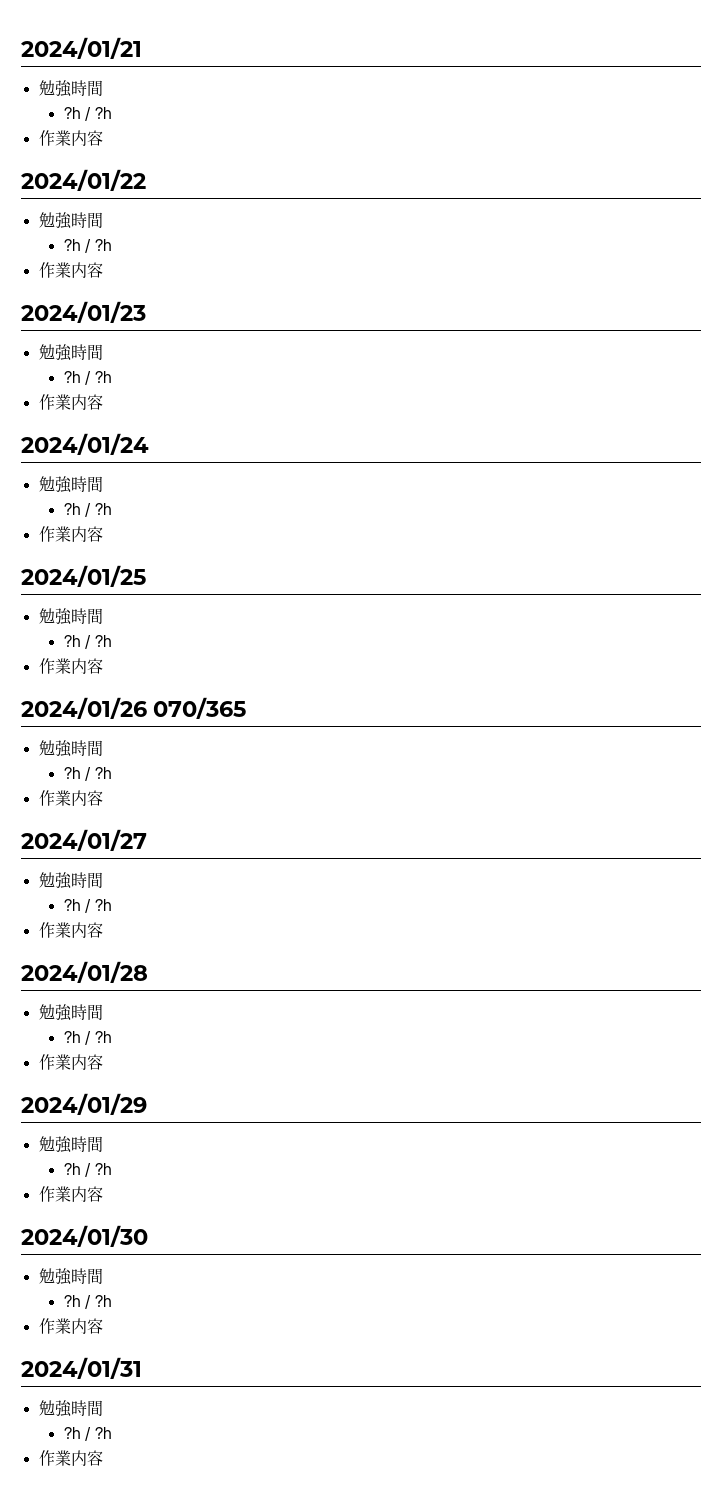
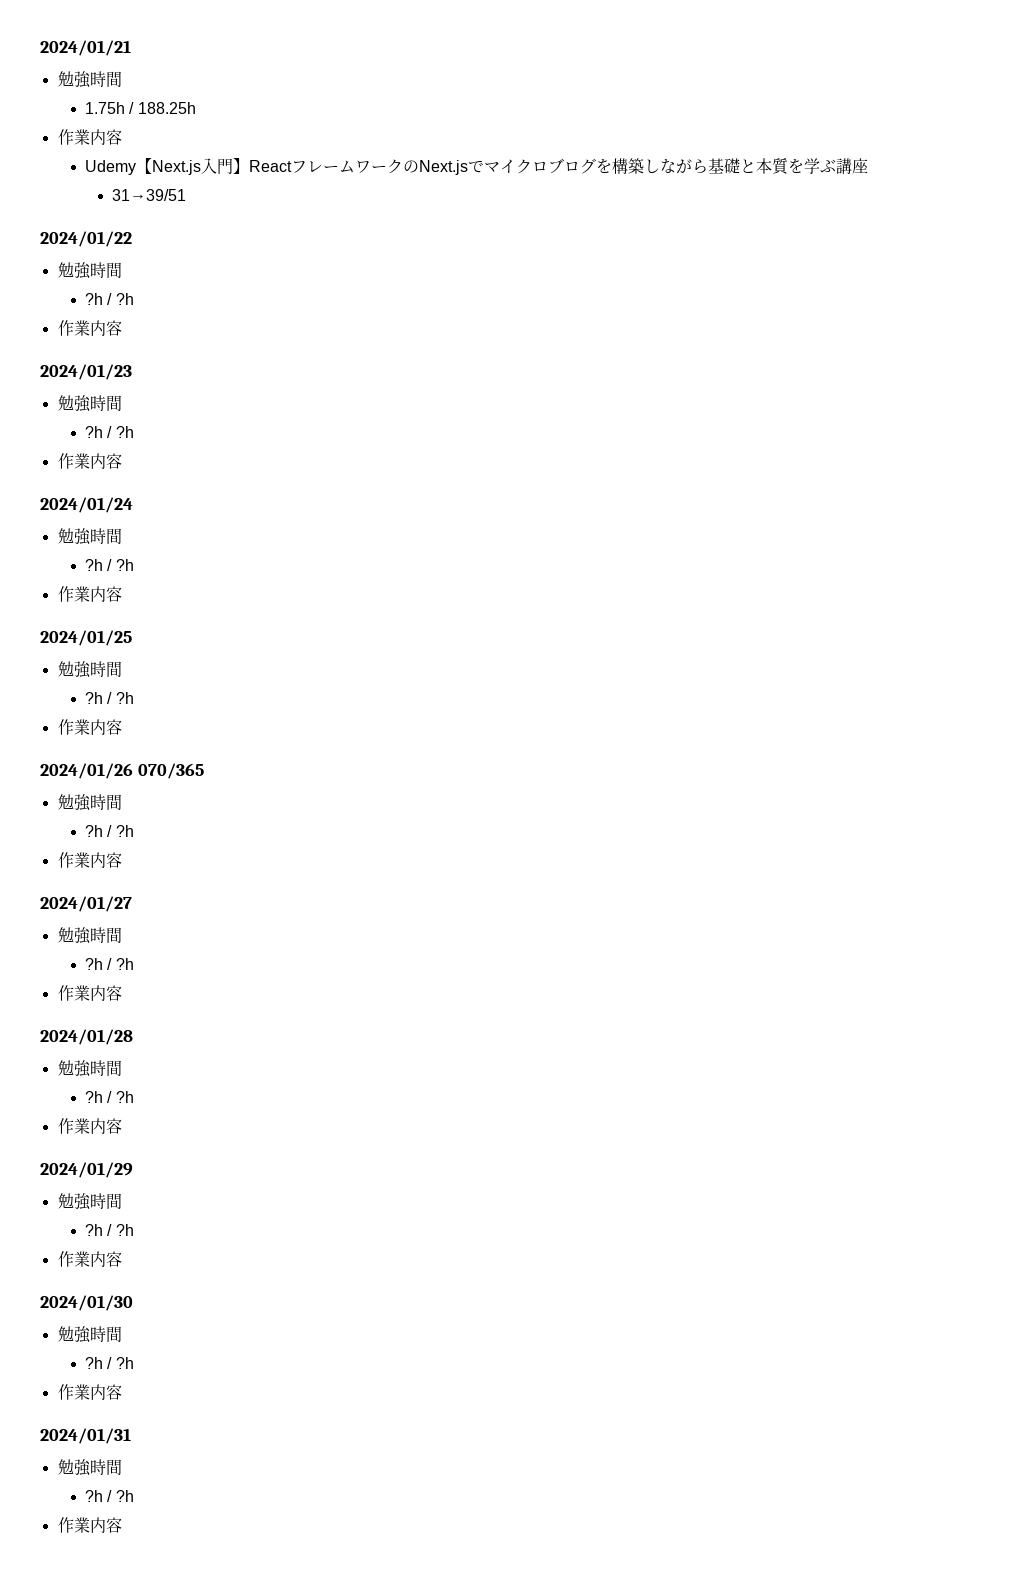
  2024/01/21
  勉強時間
- ?h / ?h
+ 1.75h / 188.25h
  作業内容
+ Udemy【Next.js入門】ReactフレームワークのNext.jsでマイクロブログを構築しながら基礎と本質を学ぶ講座
+ 31→39/51

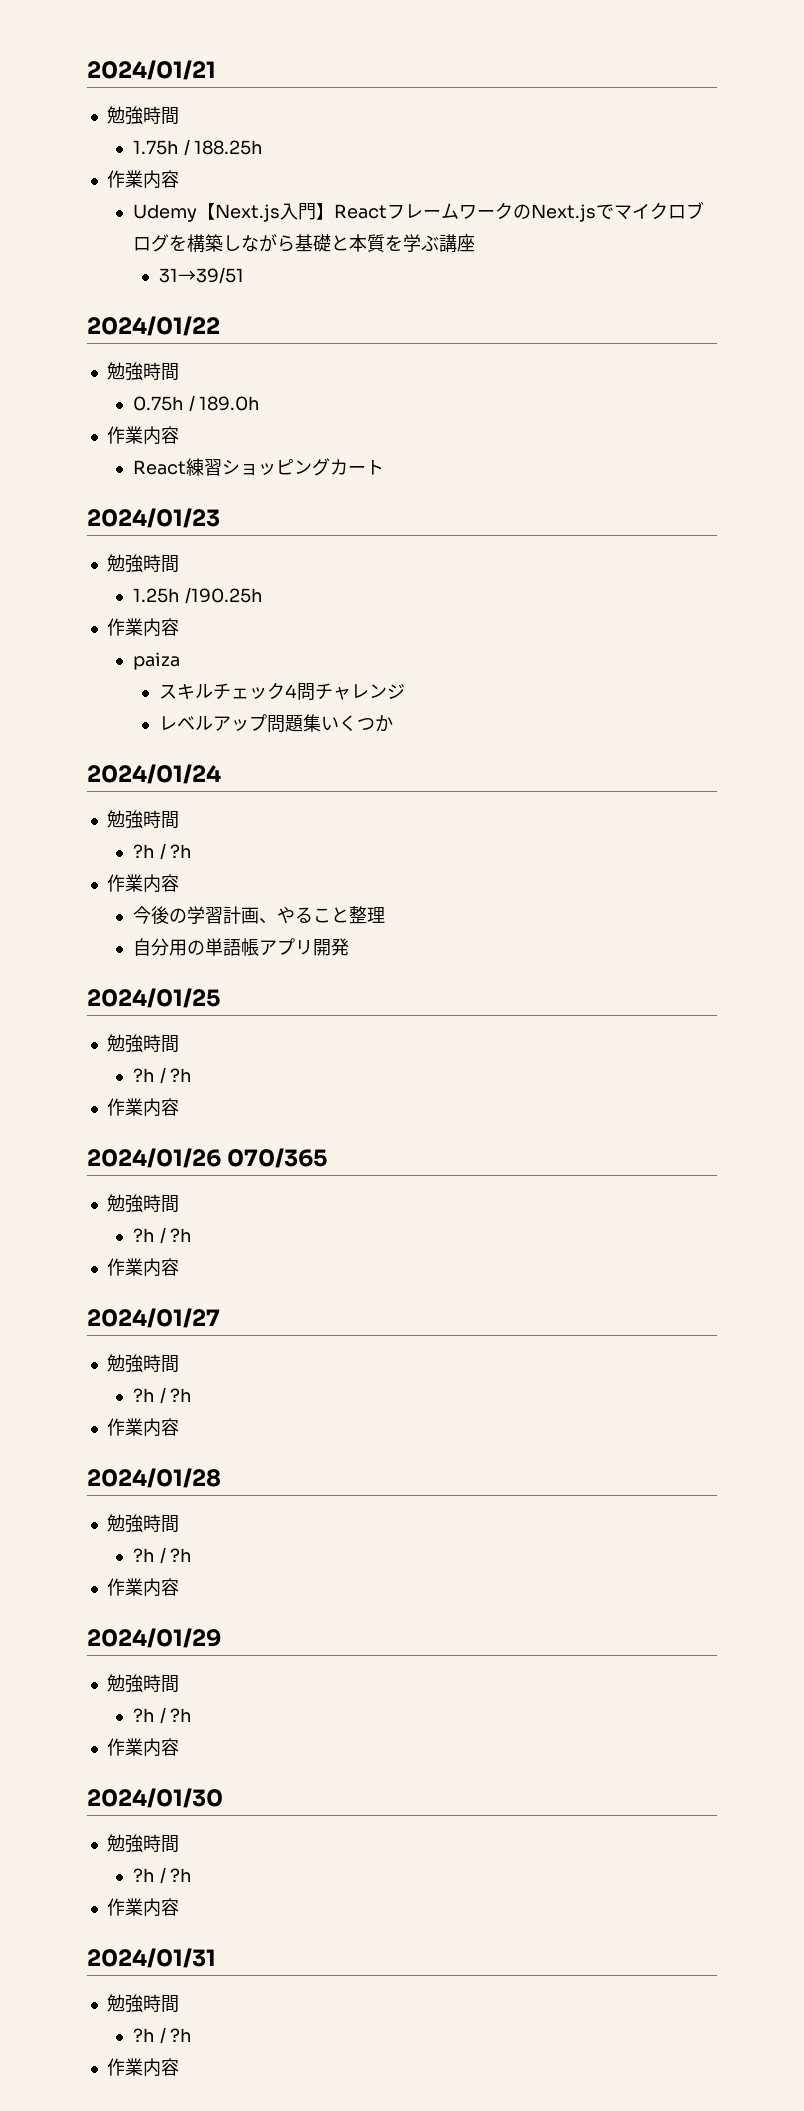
  2024/01/22
  勉強時間
- ?h / ?h
+ 0.75h / 189.0h
  作業内容
+ React練習ショッピングカート
  2024/01/23
  勉強時間
- ?h / ?h
+ 1.25h /190.25h
  作業内容
+ paiza
+ スキルチェック4問チャレンジ
+ レベルアップ問題集いくつか
+ 今後の学習計画、やること整理
+ 自分用の単語帳アプリ開発

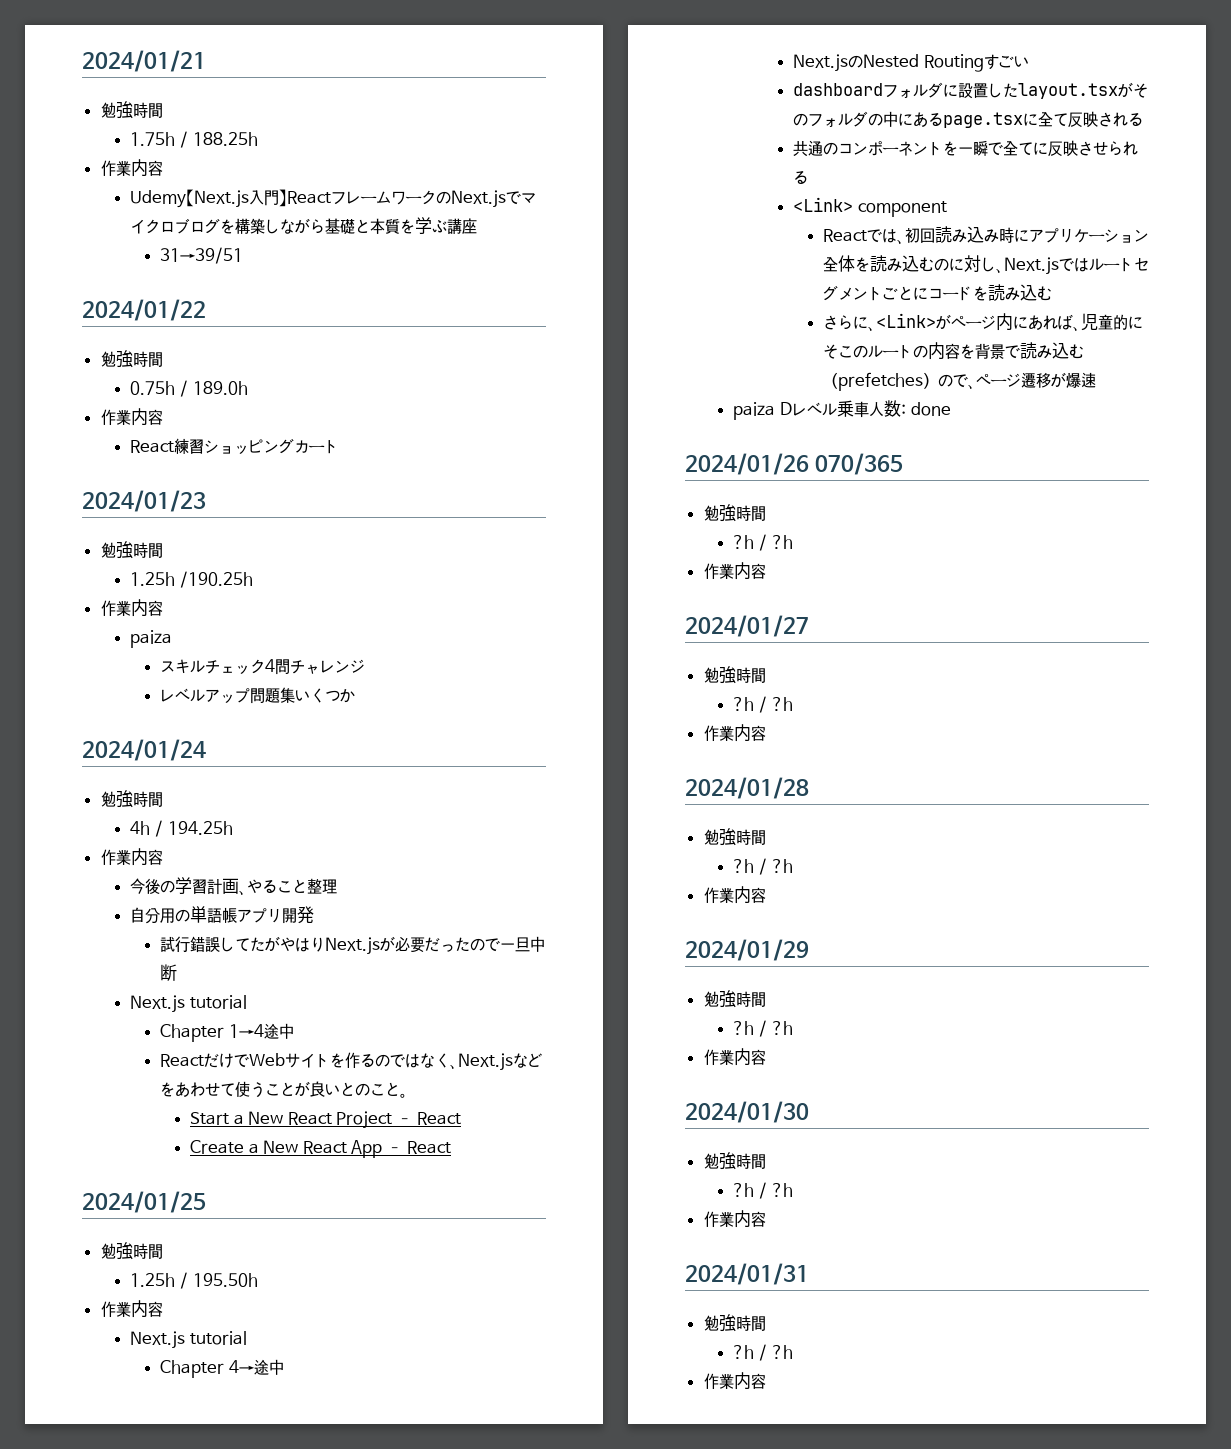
  2024/01/24
  勉強時間
- ?h / ?h
+ 4h / 194.25h
+ 試行錯誤してたがやはりNext.jsが必要だったので一旦中断
+ Next.js tutorial
+ Chapter 1→4途中
+ ReactだけでWebサイトを作るのではなく、Next.jsなどをあわせて使うことが良いとのこと。
+ Start a New React Project – React
+ Create a New React App – React
  2024/01/25
  勉強時間
- ?h / ?h
+ 1.25h / 195.50h
  作業内容
+ Next.js tutorial
+ Chapter 4→途中
+ Next.jsのNested Routingすごい
+ dashboardフォルダに設置したlayout.tsxがそのフォルダの中にあるpage.tsxに全て反映される
+ 共通のコンポーネントを一瞬で全てに反映させられる
+ <Link> component
+ Reactでは、初回読み込み時にアプリケーション全体を読み込むのに対し、Next.jsではルートセグメントごとにコードを読み込む
+ さらに、<Link>がページ内にあれば、児童的にそこのルートの内容を背景で読み込む（prefetches）ので、ページ遷移が爆速
+ paiza Dレベル乗車人数: done

